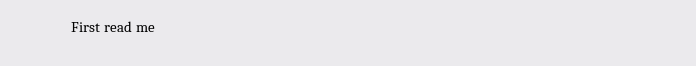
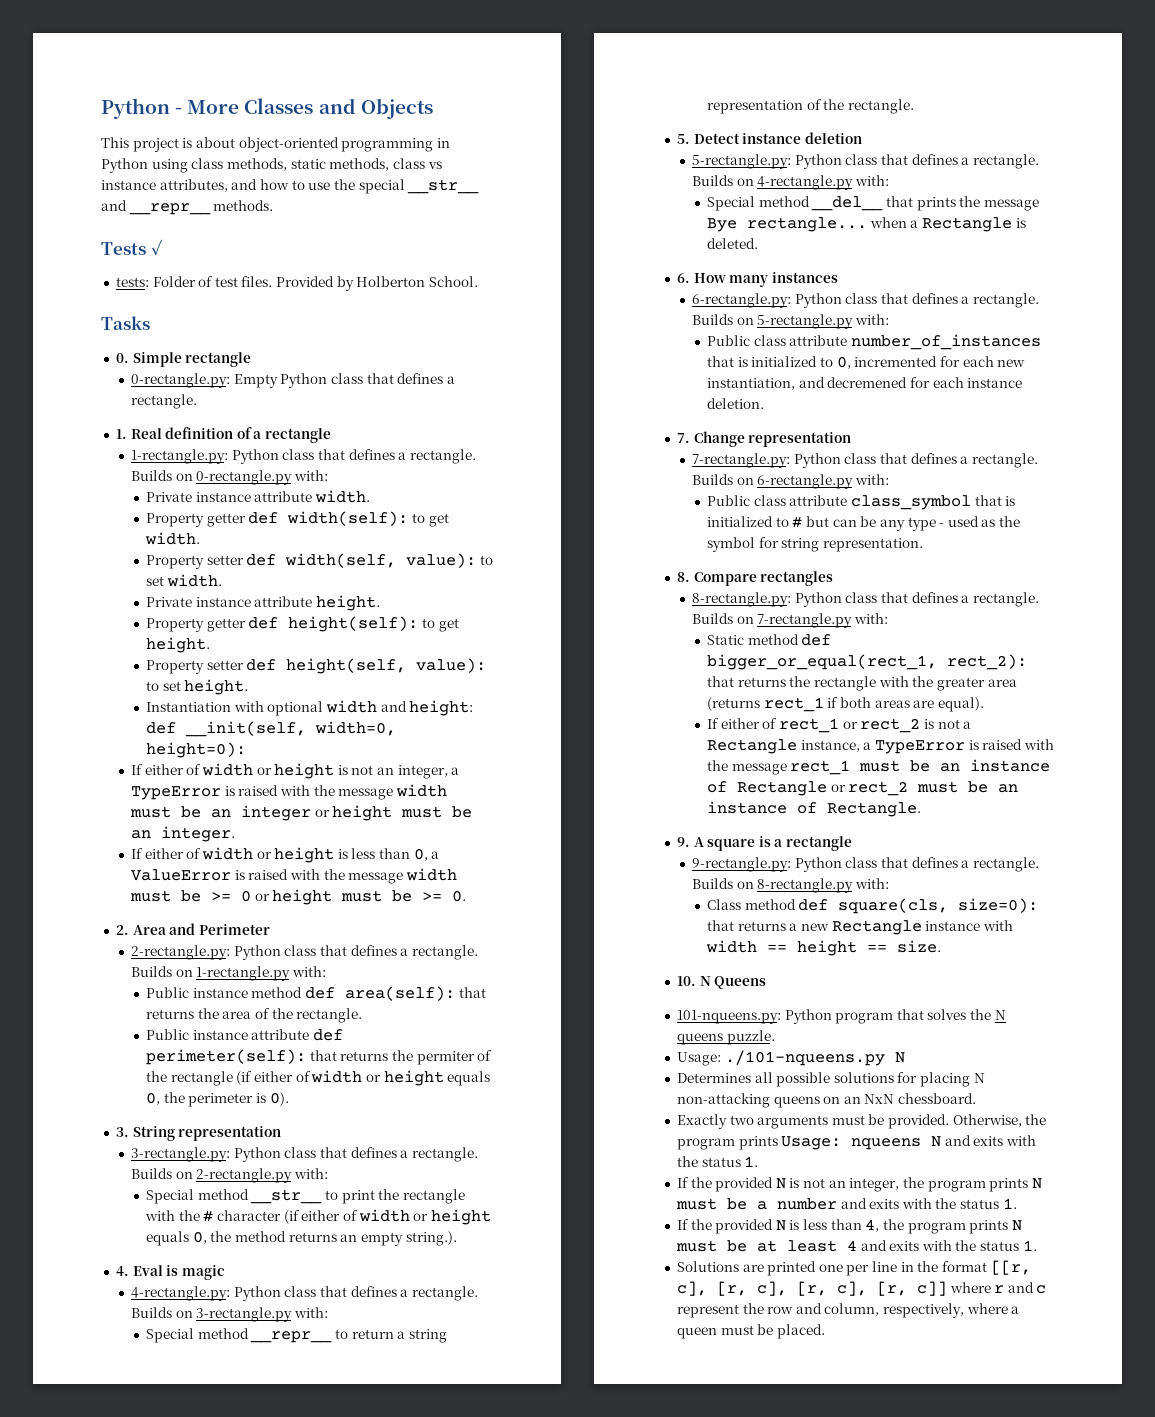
- First read me
+ Python - More Classes and Objects
+ This project is about object-oriented programming in Python using class methods, static methods, class vs instance attributes, and how to use the special __str__ and __repr__ methods.
+ Tests ✓
+ tests: Folder of test files. Provided by Holberton School.
+ Tasks
+ 0. Simple rectangle
+ 0-rectangle.py: Empty Python class that defines a rectangle.
+ 1. Real definition of a rectangle
+ 1-rectangle.py: Python class that defines a rectangle. Builds on 0-rectangle.py with:
+ Private instance attribute width.
+ Property getter def width(self): to get width.
+ Property setter def width(self, value): to set width.
+ Private instance attribute height.
+ Property getter def height(self): to get height.
+ Property setter def height(self, value): to set height.
+ Instantiation with optional width and height: def __init(self, width=0, height=0):
+ If either of width or height is not an integer, a TypeError is raised with the message width must be an integer or height must be an integer.
+ If either of width or height is less than 0, a ValueError is raised with the message width must be >= 0 or height must be >= 0.
+ 2. Area and Perimeter
+ 2-rectangle.py: Python class that defines a rectangle. Builds on 1-rectangle.py with:
+ Public instance method def area(self): that returns the area of the rectangle.
+ Public instance attribute def perimeter(self): that returns the permiter of the rectangle (if either of width or height equals 0, the perimeter is 0).
+ 3. String representation
+ 3-rectangle.py: Python class that defines a rectangle. Builds on 2-rectangle.py with:
+ Special method __str__ to print the rectangle with the # character (if either of width or height equals 0, the method returns an empty string.).
+ 4. Eval is magic
+ 4-rectangle.py: Python class that defines a rectangle. Builds on 3-rectangle.py with:
+ Special method __repr__ to return a string representation of the rectangle.
+ 5. Detect instance deletion
+ 5-rectangle.py: Python class that defines a rectangle. Builds on 4-rectangle.py with:
+ Special method __del__ that prints the message Bye rectangle... when a Rectangle is deleted.
+ 6. How many instances
+ 6-rectangle.py: Python class that defines a rectangle. Builds on 5-rectangle.py with:
+ Public class attribute number_of_instances that is initialized to 0, incremented for each new instantiation, and decremened for each instance deletion.
+ 7. Change representation
+ 7-rectangle.py: Python class that defines a rectangle. Builds on 6-rectangle.py with:
+ Public class attribute class_symbol that is initialized to # but can be any type - used as the symbol for string representation.
+ 8. Compare rectangles
+ 8-rectangle.py: Python class that defines a rectangle. Builds on 7-rectangle.py with:
+ Static method def bigger_or_equal(rect_1, rect_2): that returns the rectangle with the greater area (returns rect_1 if both areas are equal).
+ If either of rect_1 or rect_2 is not a Rectangle instance, a TypeError is raised with the message rect_1 must be an instance of Rectangle or rect_2 must be an instance of Rectangle.
+ 9. A square is a rectangle
+ 9-rectangle.py: Python class that defines a rectangle. Builds on 8-rectangle.py with:
+ Class method def square(cls, size=0): that returns a new Rectangle instance with width == height == size.
+ 10. N Queens
+ 101-nqueens.py: Python program that solves the N queens puzzle.
+ Usage: ./101-nqueens.py N
+ Determines all possible solutions for placing N non-attacking queens on an NxN chessboard.
+ Exactly two arguments must be provided. Otherwise, the program prints Usage: nqueens N and exits with the status 1.
+ If the provided N is not an integer, the program prints N must be a number and exits with the status 1.
+ If the provided N is less than 4, the program prints N must be at least 4 and exits with the status 1.
+ Solutions are printed one per line in the format [[r, c], [r, c], [r, c], [r, c]] where r and c represent the row and column, respectively, where a queen must be placed.

